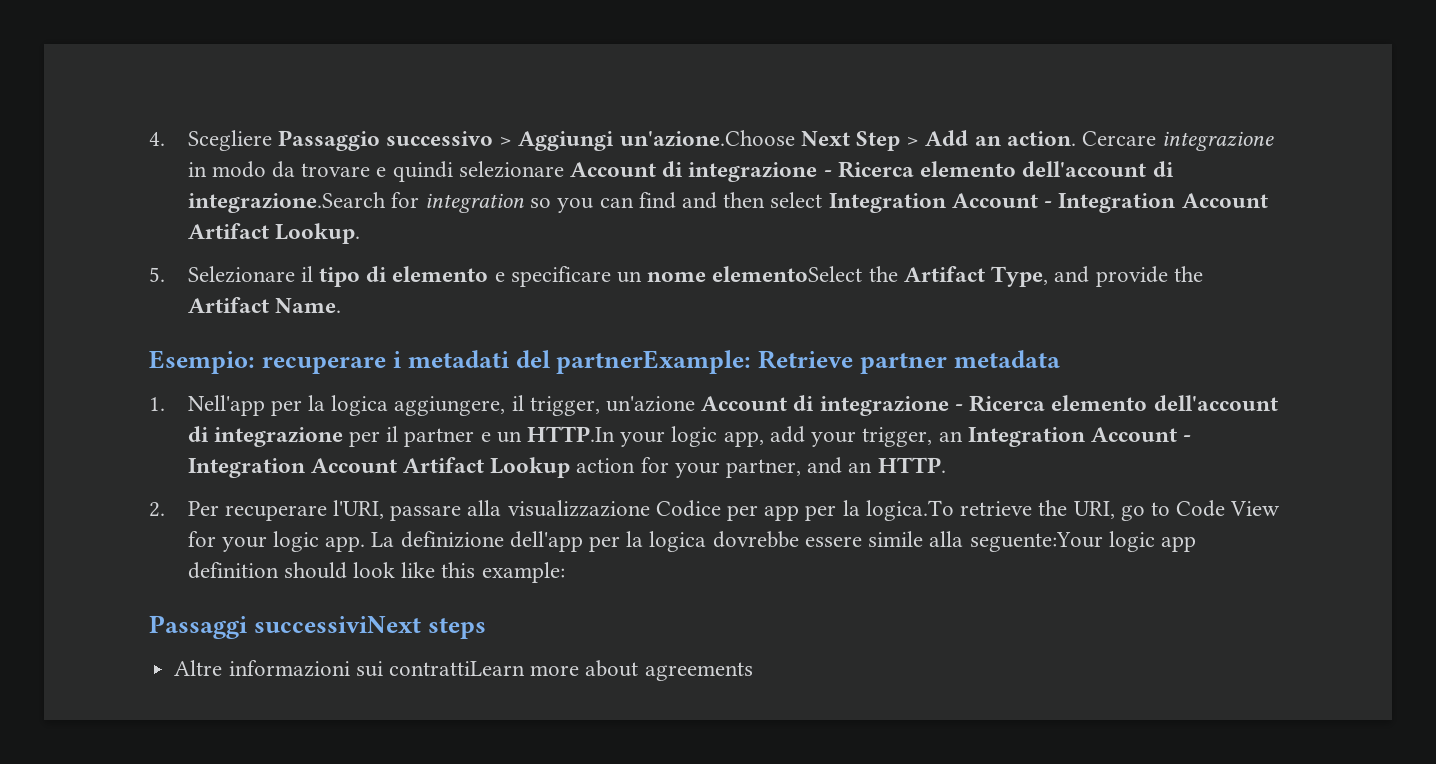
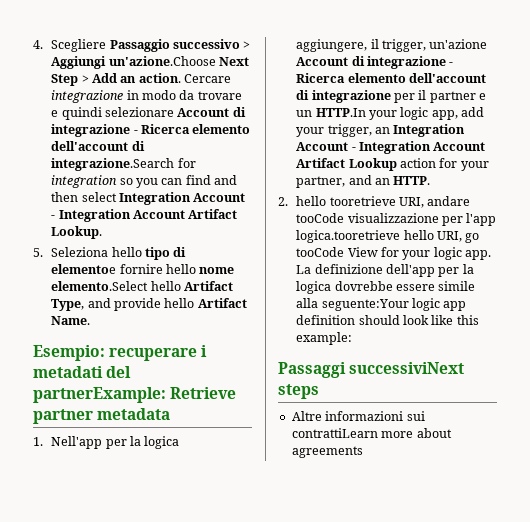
- 5. Selezionare il tipo di elemento e specificare un nome elementoSelect the Artifact Type, and provide the Artifact Name.
+ 5. Seleziona hello tipo di elementoe fornire hello nome elemento.Select hello Artifact Type, and provide hello Artifact Name.
- 2. Per recuperare l'URI, passare alla visualizzazione Codice per app per la logica.To retrieve the URI, go to Code View for your logic app.
+ 2. hello tooretrieve URI, andare tooCode visualizzazione per l'app logica.tooretrieve hello URI, go tooCode View for your logic app.

